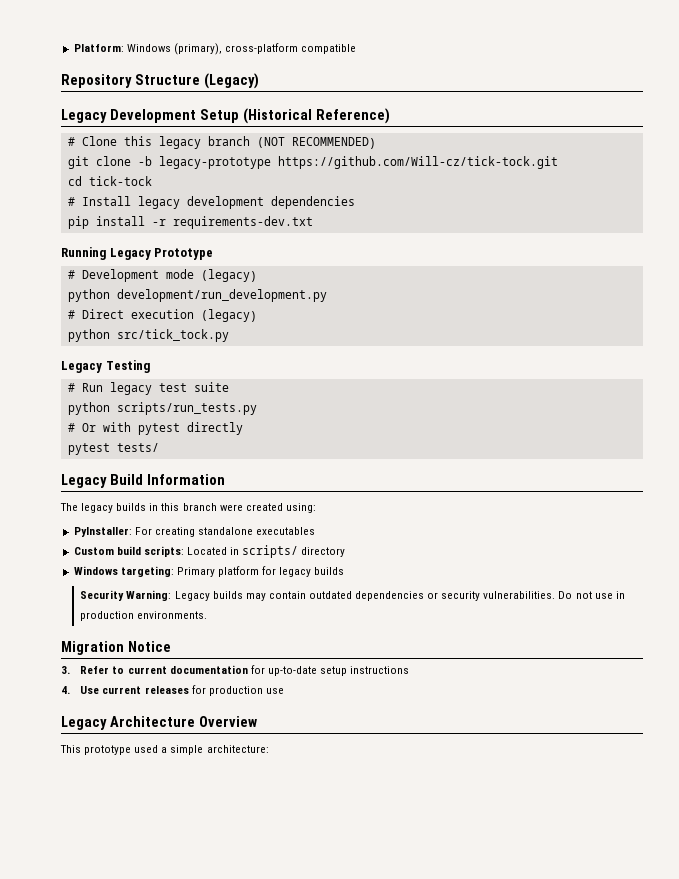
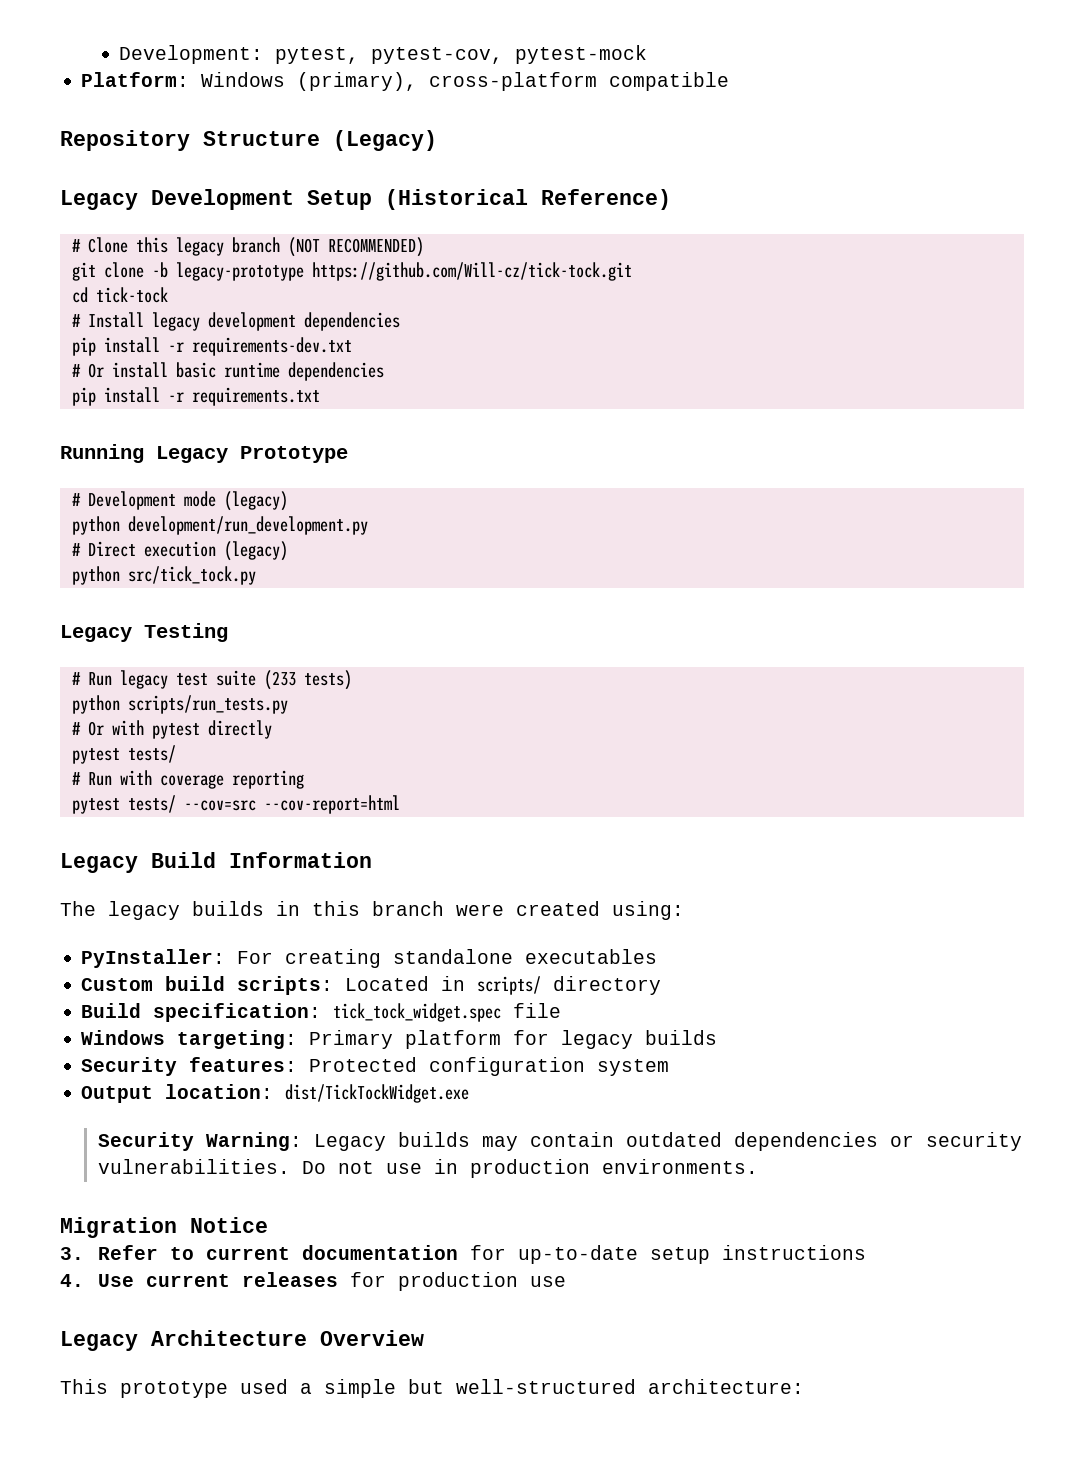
+ Development: pytest, pytest-cov, pytest-mock
+ # Or install basic runtime dependencies
+ pip install -r requirements.txt
- # Run legacy test suite
+ # Run legacy test suite (233 tests)
+ # Run with coverage reporting
+ pytest tests/ --cov=src --cov-report=html
+ Build specification: tick_tock_widget.spec file
+ Security features: Protected configuration system
+ Output location: dist/TickTockWidget.exe
- This prototype used a simple architecture:
+ This prototype used a simple but well-structured architecture:

